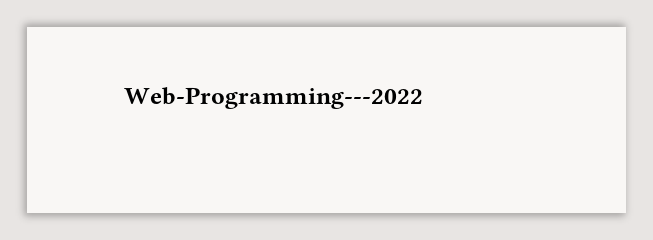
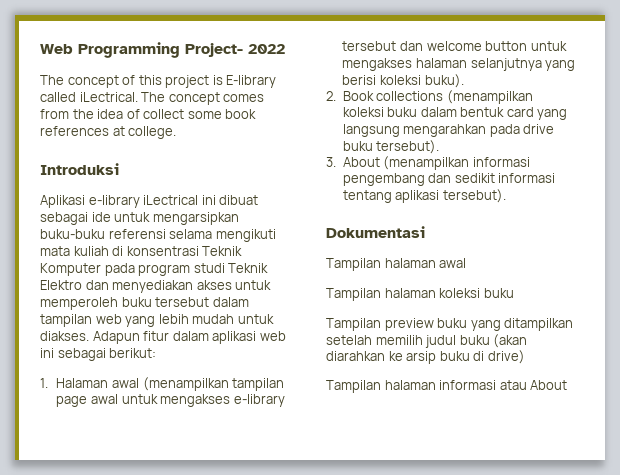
- Web-Programming---2022
+ Web Programming Project- 2022
+ The concept of this project is E-library called iLectrical. The concept comes from the idea of collect some book references at college.
+ Introduksi
+ Aplikasi e-library iLectrical ini dibuat sebagai ide untuk mengarsipkan buku-buku referensi selama mengikuti mata kuliah di konsentrasi Teknik Komputer pada program studi Teknik Elektro dan menyediakan akses untuk memperoleh buku tersebut dalam tampilan web yang lebih mudah untuk diakses. Adapun fitur dalam aplikasi web ini sebagai berikut:
+ 1. Halaman awal (menampilkan tampilan page awal untuk mengakses e-library tersebut dan welcome button untuk mengakses halaman selanjutnya yang berisi koleksi buku).
+ 2. Book collections (menampilkan koleksi buku dalam bentuk card yang langsung mengarahkan pada drive buku tersebut).
+ 3. About (menampilkan informasi pengembang dan sedikit informasi tentang aplikasi tersebut).
+ Dokumentasi
+ Tampilan halaman awal
+ Tampilan halaman koleksi buku
+ Tampilan preview buku yang ditampilkan setelah memilih judul buku (akan diarahkan ke arsip buku di drive)
+ Tampilan halaman informasi atau About

